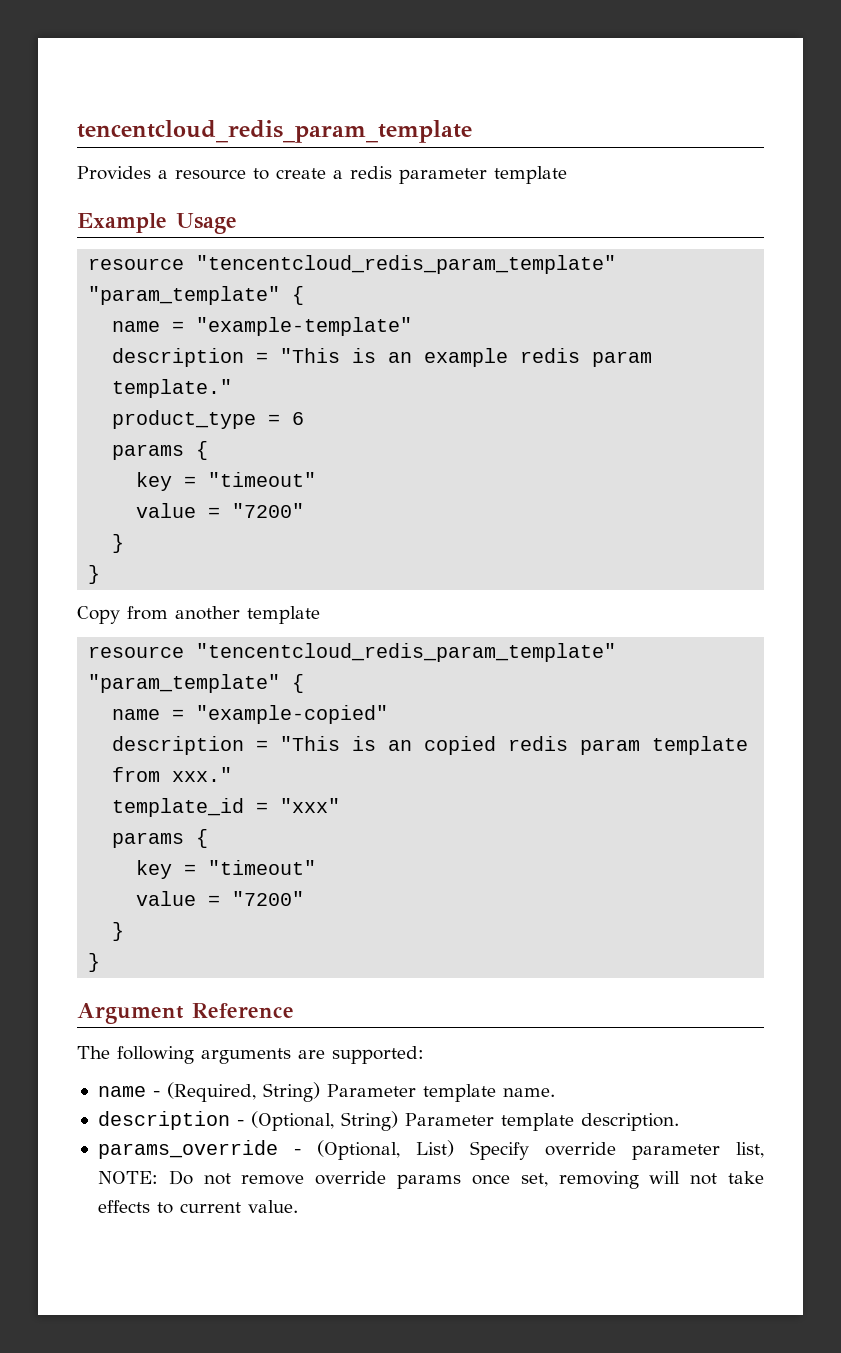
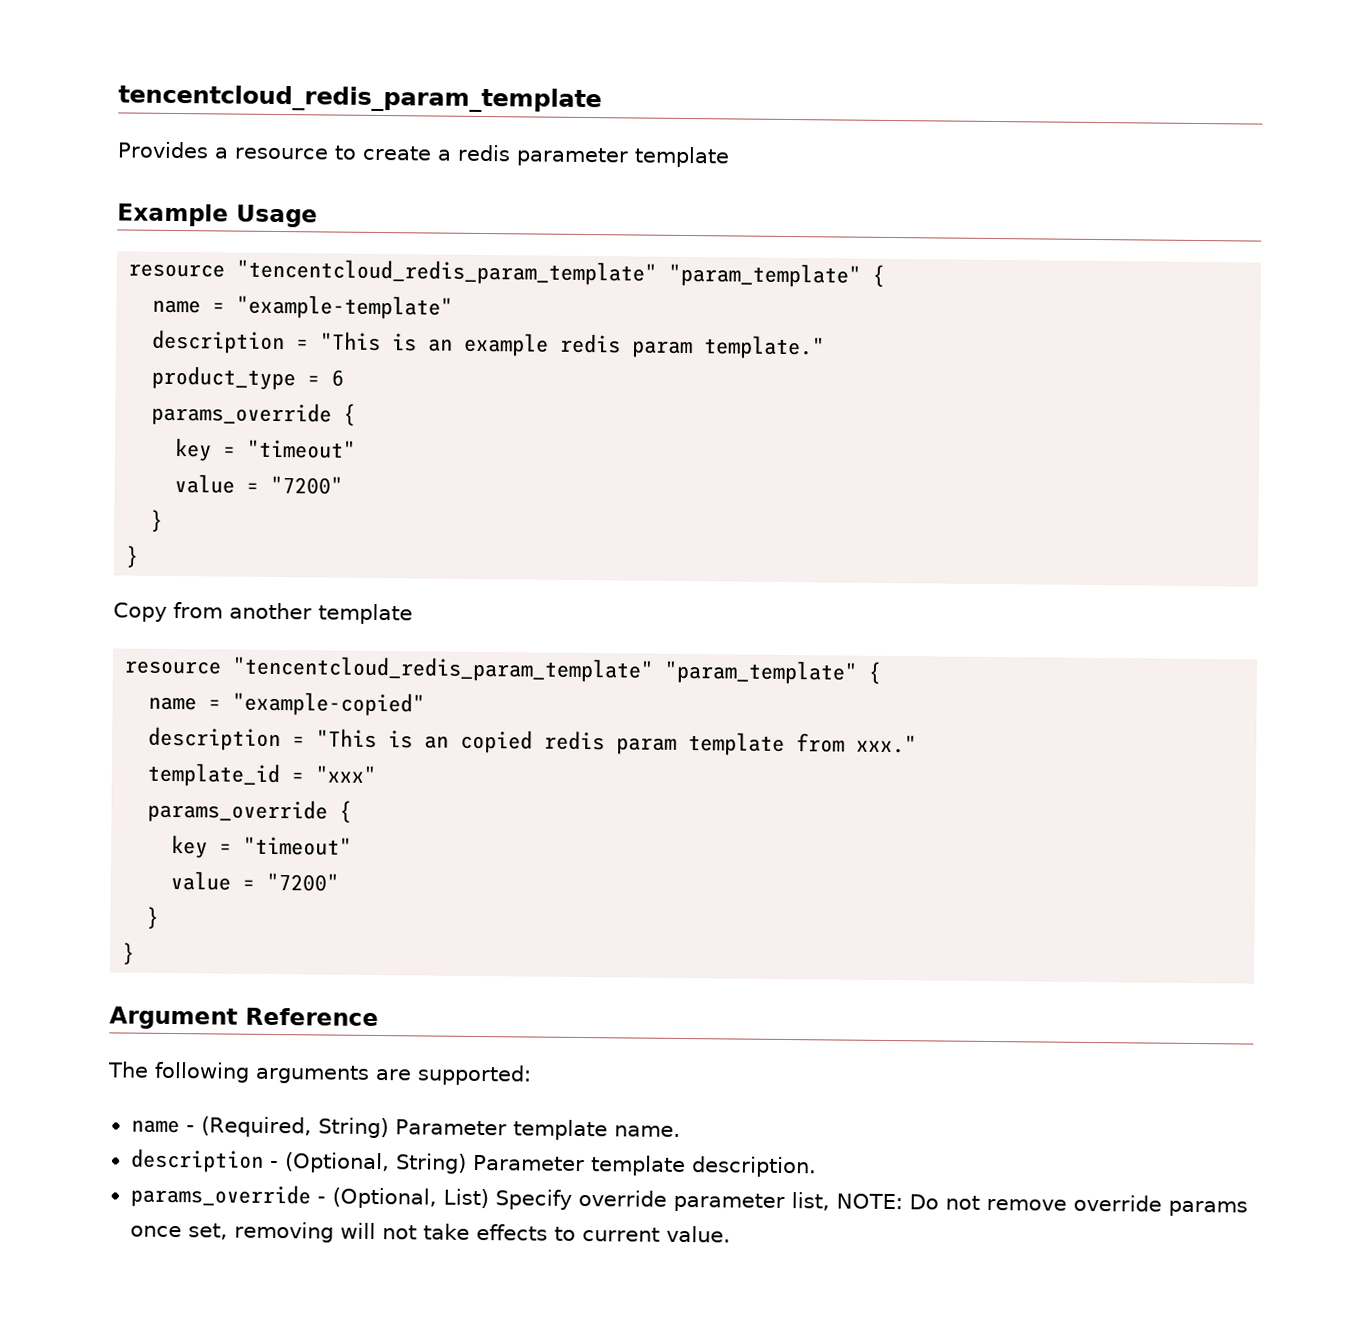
  product_type = 6
- params {
+ params_override {
  template_id = "xxx"
- params {
+ params_override {

